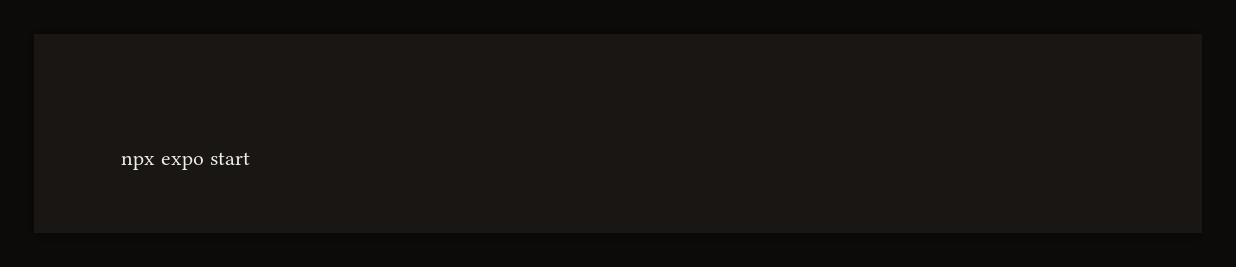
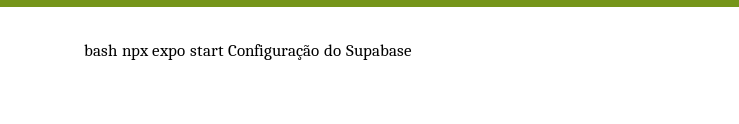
- npx expo start
+ bash npx expo start Configuração do Supabase

